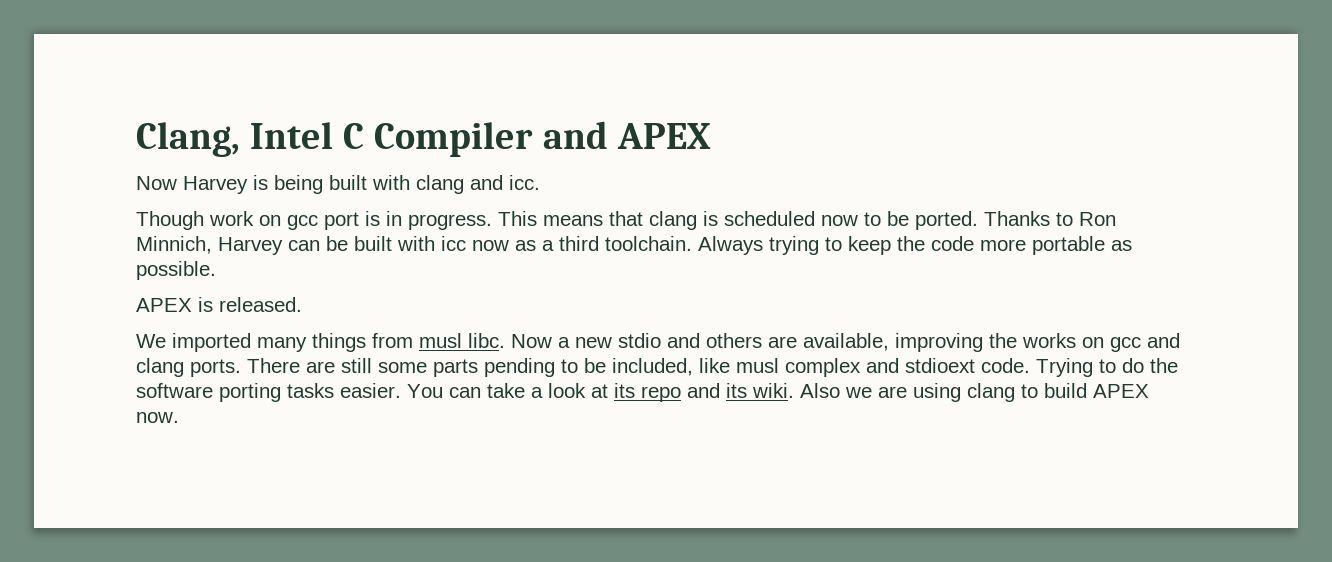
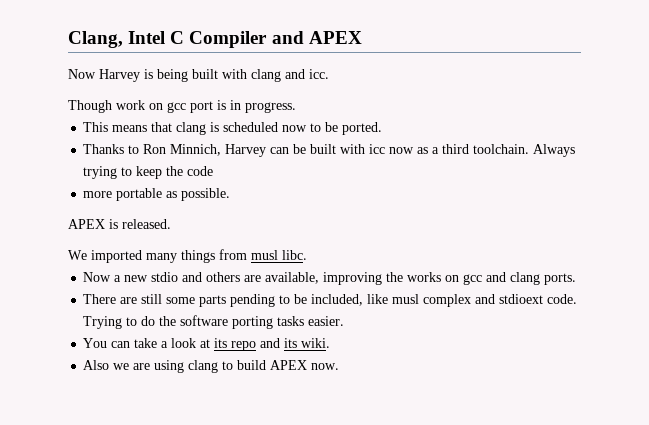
- Though work on gcc port is in progress. This means that clang is scheduled now to be ported. Thanks to Ron Minnich, Harvey can be built with icc now as a third toolchain.
+ Though work on gcc port is in progress.
+ This means that clang is scheduled now to be ported.
+ Thanks to Ron Minnich, Harvey can be built with icc now as a third toolchain.
- Always trying to keep the code more portable as possible.
+ Always trying to keep the code
+ more portable as possible.
- We imported many things from musl libc. Now a new stdio and others are available, improving the works on gcc and clang ports. There are still some parts pending to be included, like musl complex and stdioext code.
+ We imported many things from musl libc.
+ Now a new stdio and others are available, improving the works on gcc and clang ports.
+ There are still some parts pending to be included, like musl complex and stdioext code.
- Trying to do the software porting tasks easier. You can take a look at its repo and its wiki. Also we are using clang to build APEX now.
+ Trying to do the software porting tasks easier.
+ You can take a look at its repo and its wiki.
+ Also we are using clang to build APEX now.

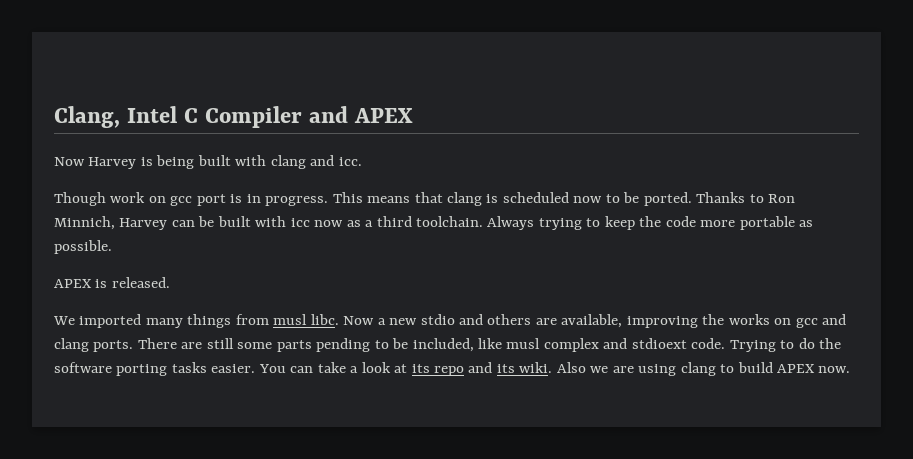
- Though work on gcc port is in progress.
- This means that clang is scheduled now to be ported.
- Thanks to Ron Minnich, Harvey can be built with icc now as a third toolchain.
+ Though work on gcc port is in progress. This means that clang is scheduled now to be ported. Thanks to Ron Minnich, Harvey can be built with icc now as a third toolchain.
- Always trying to keep the code
- more portable as possible.
+ Always trying to keep the code more portable as possible.
- We imported many things from musl libc.
- Now a new stdio and others are available, improving the works on gcc and clang ports.
- There are still some parts pending to be included, like musl complex and stdioext code.
+ We imported many things from musl libc. Now a new stdio and others are available, improving the works on gcc and clang ports. There are still some parts pending to be included, like musl complex and stdioext code.
- Trying to do the software porting tasks easier.
- You can take a look at its repo and its wiki.
- Also we are using clang to build APEX now.
+ Trying to do the software porting tasks easier. You can take a look at its repo and its wiki. Also we are using clang to build APEX now.

